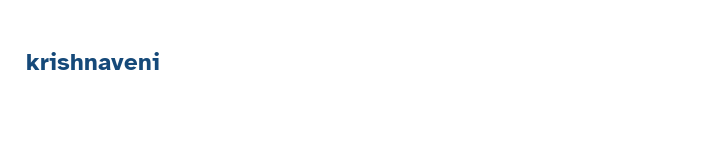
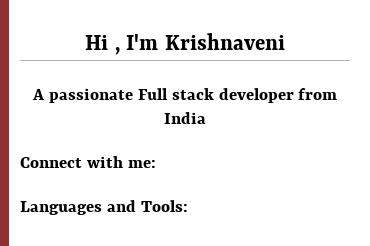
- krishnaveni
+ Hi , I'm Krishnaveni
+ A passionate Full stack developer from India
+ Connect with me:
+ Languages and Tools:

